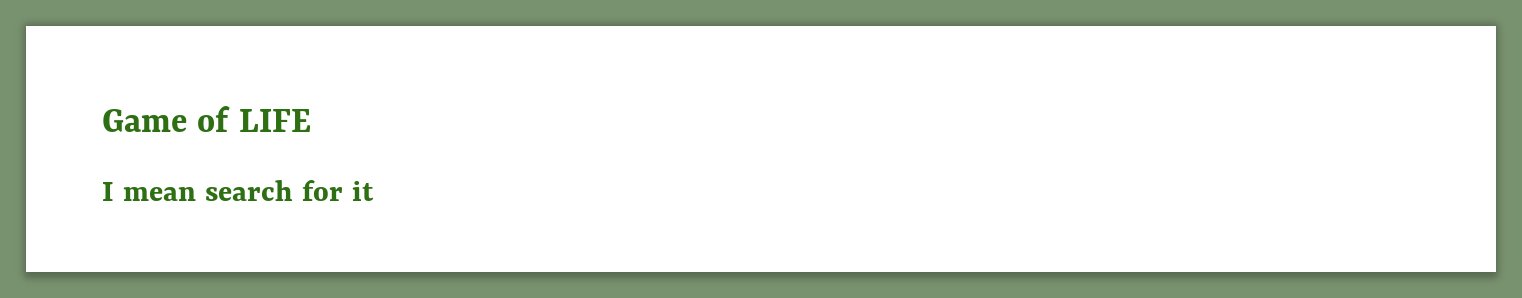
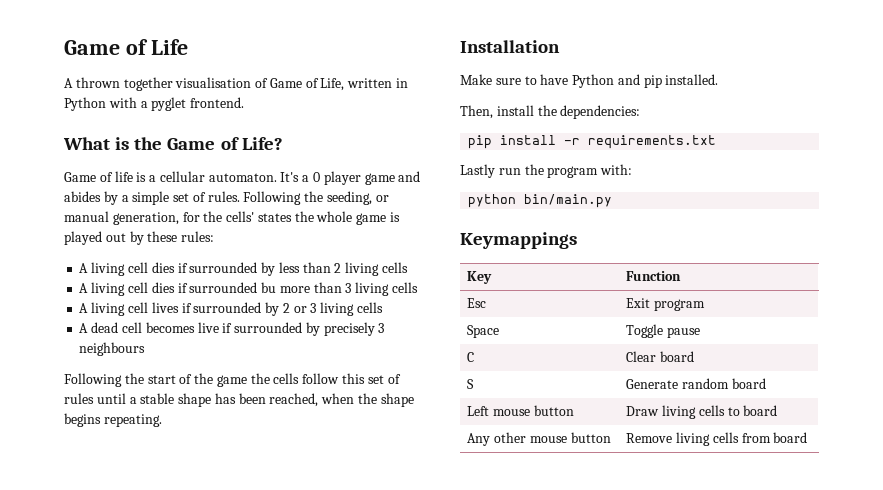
- Game of LIFE
- I mean search for it
+ Game of Life
+ A thrown together visualisation of Game of Life, written in Python with a pyglet frontend.
+ What is the Game of Life?
+ Game of life is a cellular automaton. It's a 0 player game and abides by a simple set of rules. Following the seeding, or manual generation, for the cells' states the whole game is played out by these rules:
+ A living cell dies if surrounded by less than 2 living cells
+ A living cell dies if surrounded bu more than 3 living cells
+ A living cell lives if surrounded by 2 or 3 living cells
+ A dead cell becomes live if surrounded by precisely 3 neighbours
+ Following the start of the game the cells follow this set of rules until a stable shape has been reached, when the shape begins repeating.
+ Installation
+ Make sure to have Python and pip installed.
+ Then, install the dependencies:
+ pip install -r requirements.txt
+ Lastly run the program with:
+ python bin/main.py
+ Keymappings
+ Key | Function
+ Esc | Exit program
+ Space | Toggle pause
+ C | Clear board
+ S | Generate random board
+ Left mouse button | Draw living cells to board
+ Any other mouse button | Remove living cells from board

